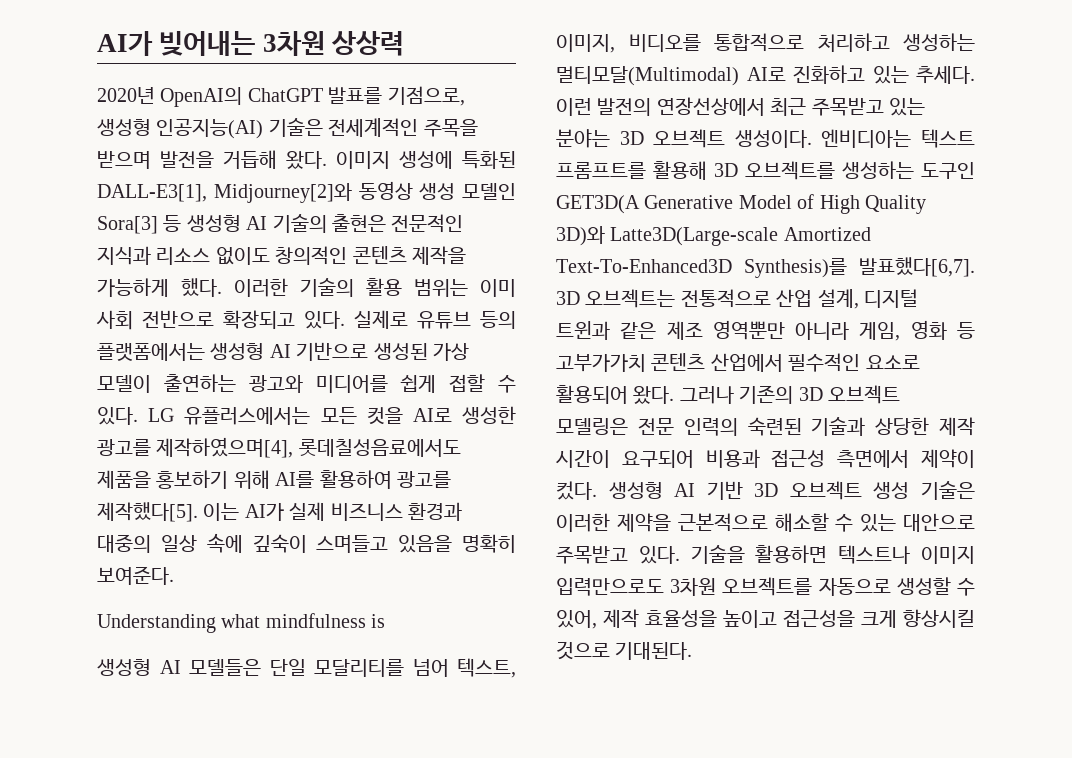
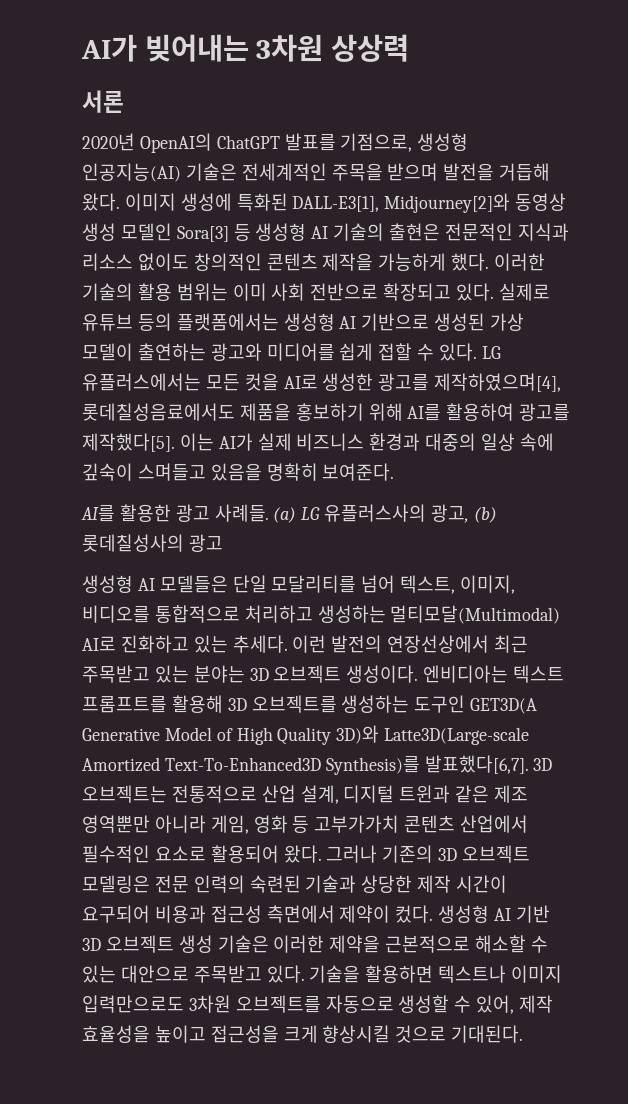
+ 서론
- Understanding what mindfulness is
+ AI를 활용한 광고 사례들. (a) LG 유플러스사의 광고, (b) 롯데칠성사의 광고

